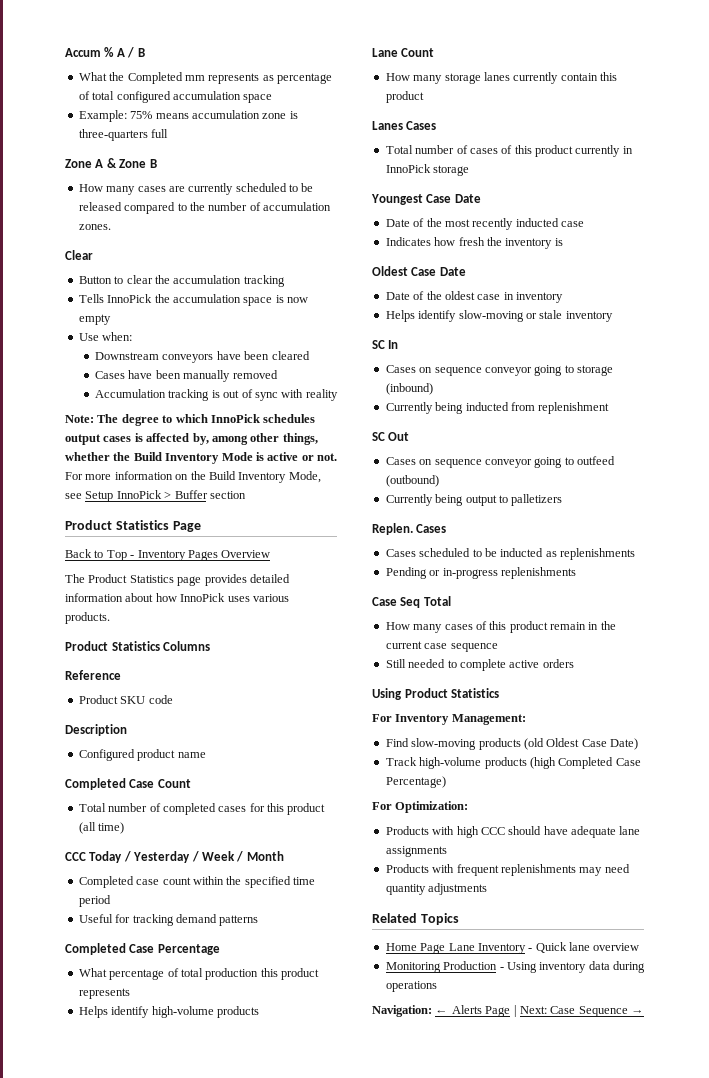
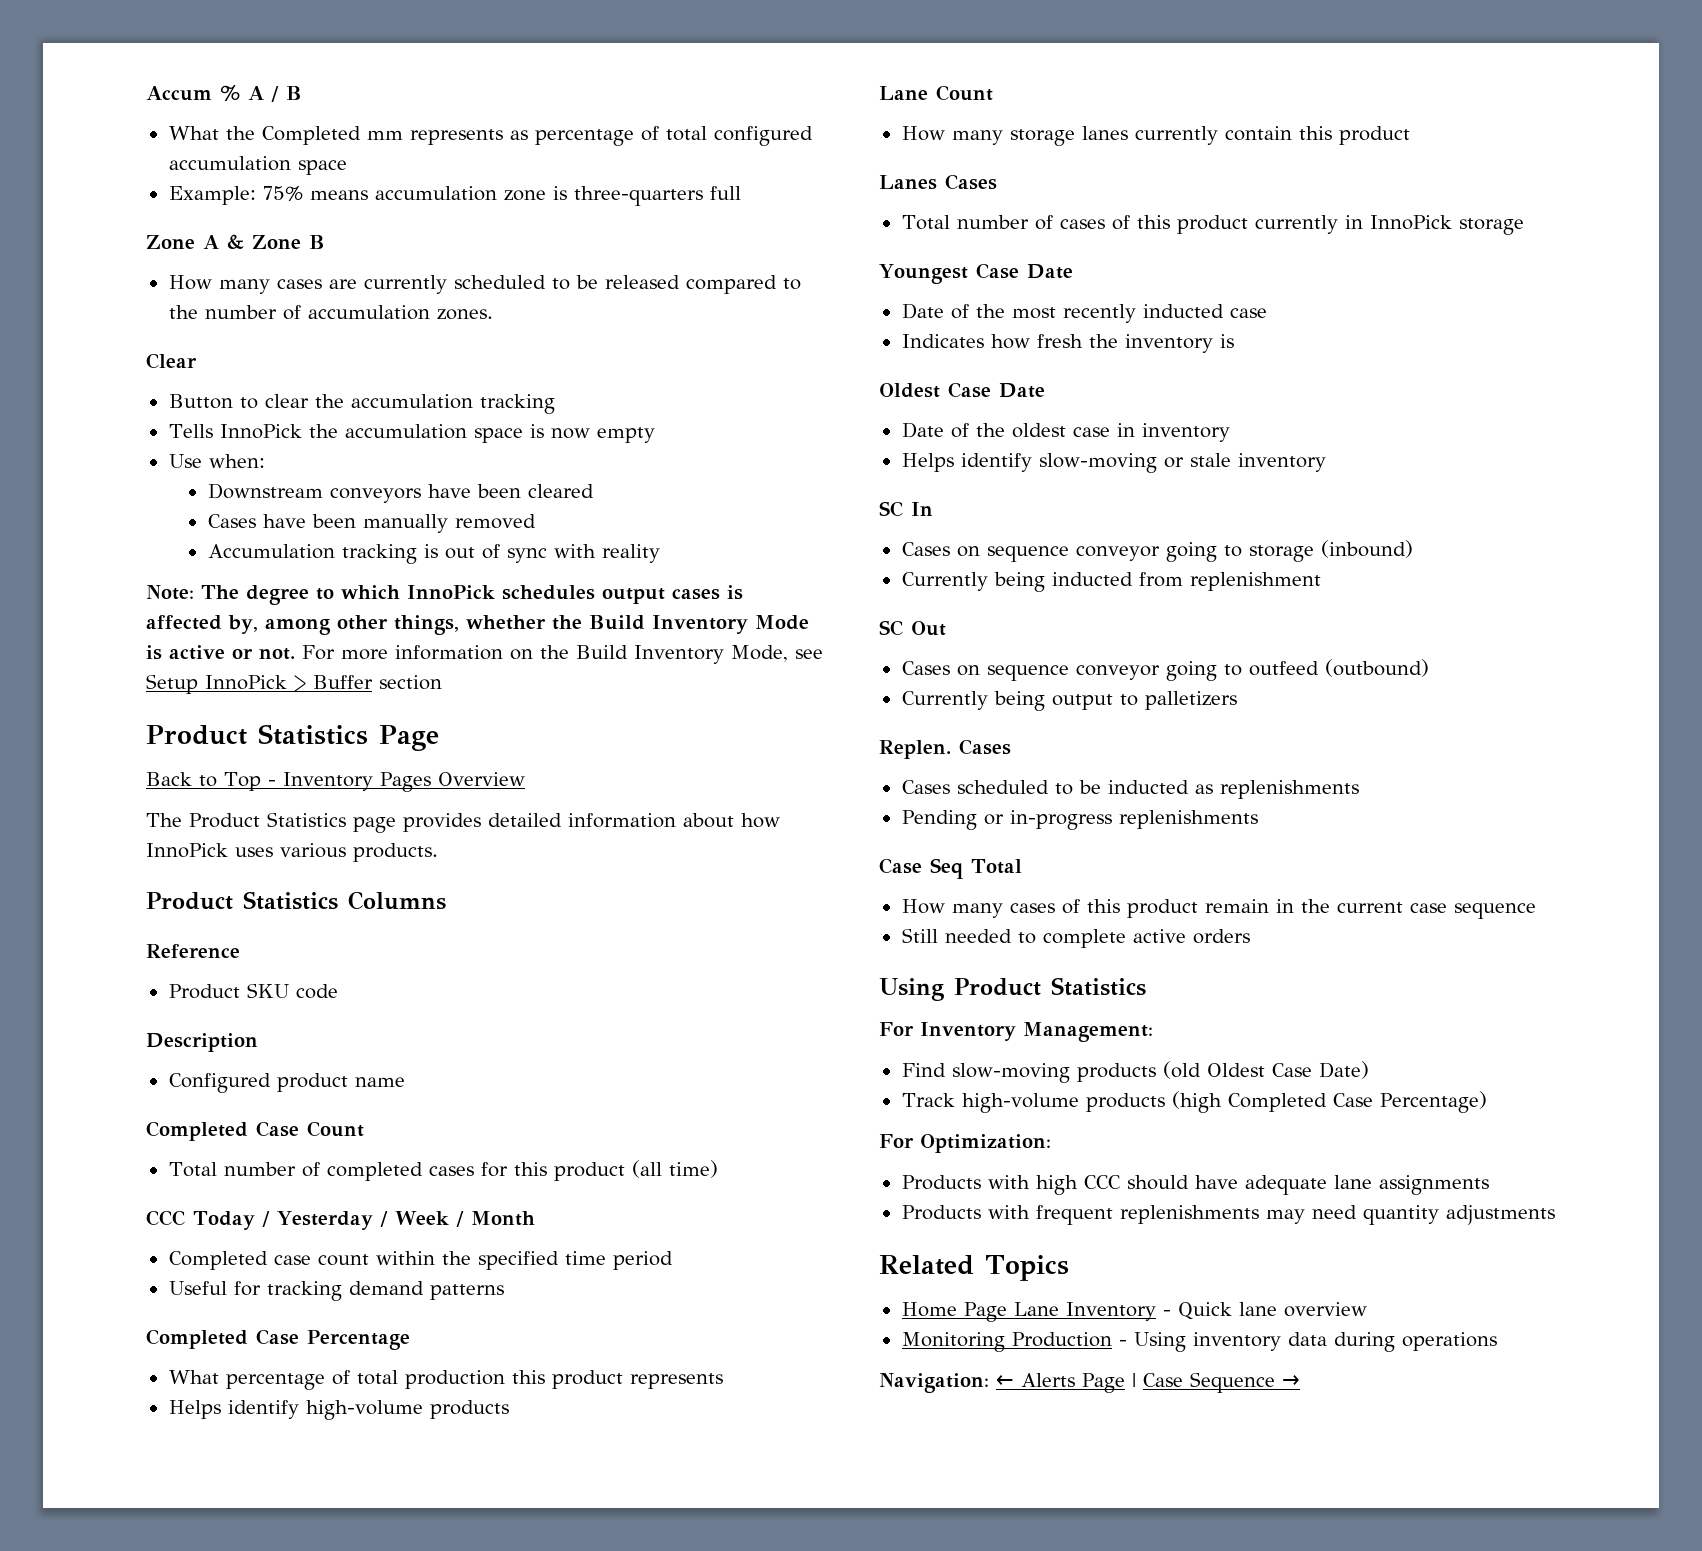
- Navigation: ← Alerts Page | Next: Case Sequence →
+ Navigation: ← Alerts Page | Case Sequence →

